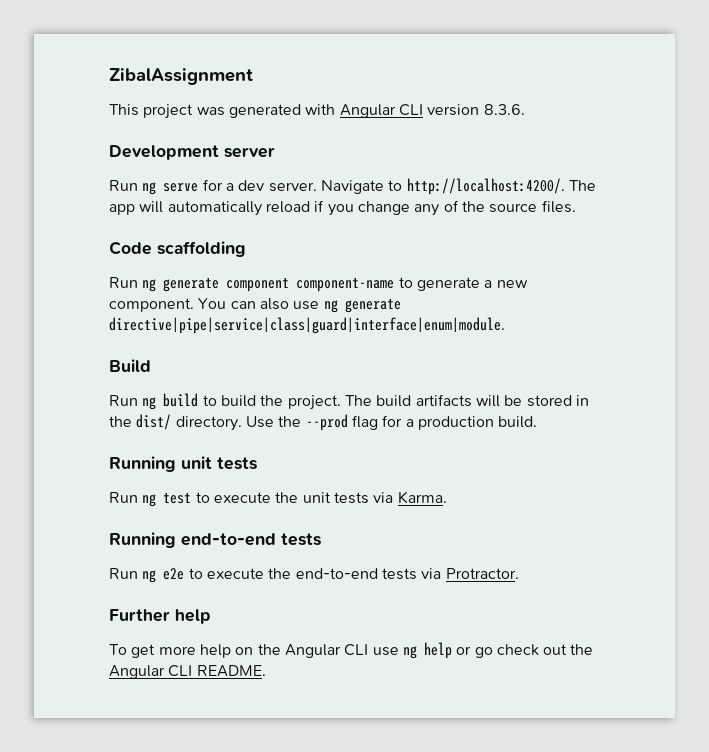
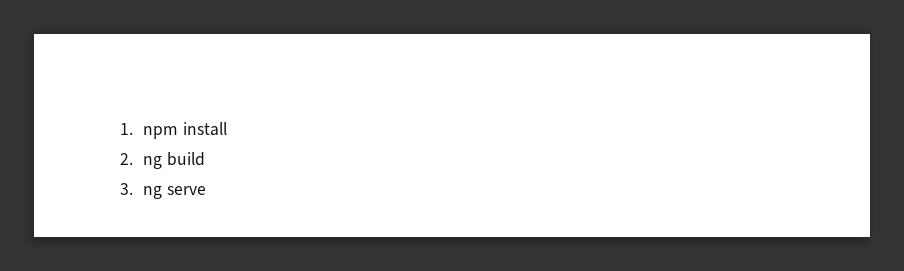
- ZibalAssignment
- This project was generated with Angular CLI version 8.3.6.
- Development server
- Run ng serve for a dev server. Navigate to http://localhost:4200/. The app will automatically reload if you change any of the source files.
- Code scaffolding
- Run ng generate component component-name to generate a new component. You can also use ng generate directive|pipe|service|class|guard|interface|enum|module.
- Build
- Run ng build to build the project. The build artifacts will be stored in the dist/ directory. Use the --prod flag for a production build.
- Running unit tests
- Run ng test to execute the unit tests via Karma.
- Running end-to-end tests
- Run ng e2e to execute the end-to-end tests via Protractor.
- Further help
- To get more help on the Angular CLI use ng help or go check out the Angular CLI README.
+ 1. npm install
+ 2. ng build
+ 3. ng serve

